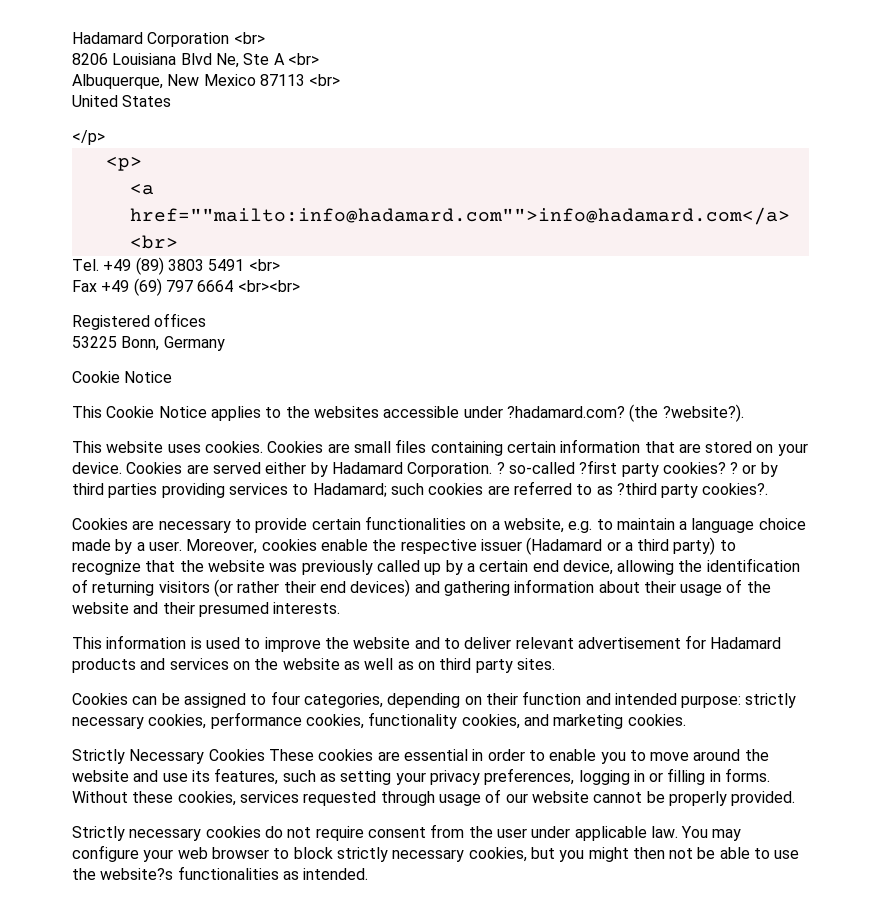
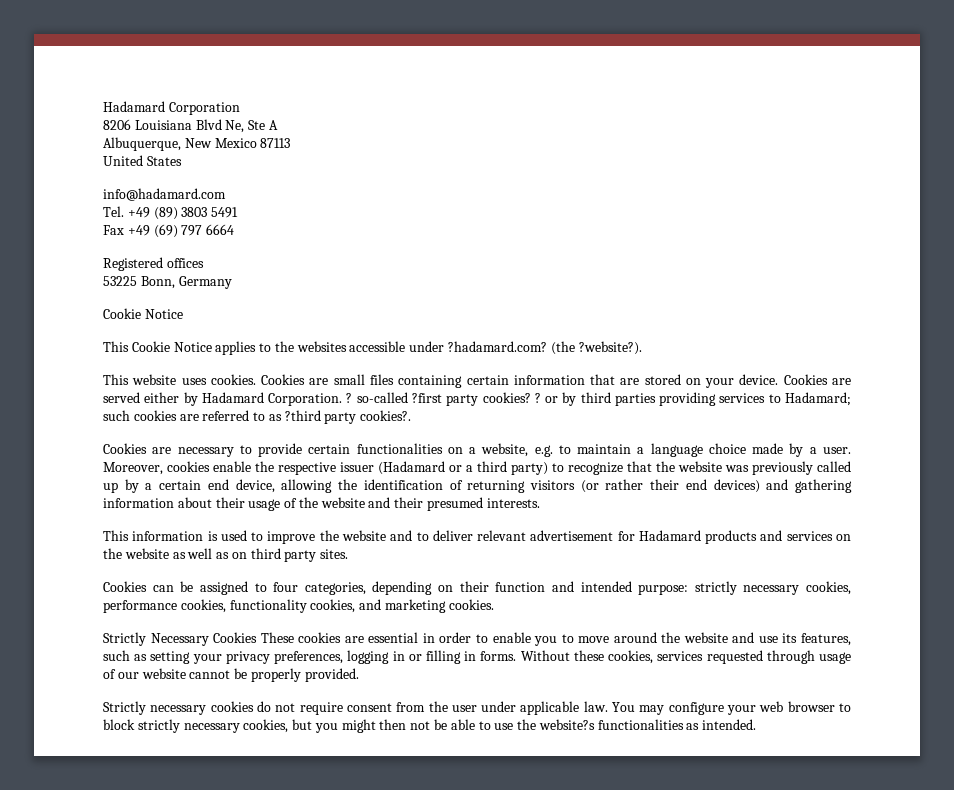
- Hadamard Corporation <br>
+ Hadamard Corporation
- 8206 Louisiana Blvd Ne, Ste A <br>
+ 8206 Louisiana Blvd Ne, Ste A
- Albuquerque, New Mexico 87113 <br>
+ Albuquerque, New Mexico 87113
- </p>
- <p>
- <a href=""mailto:info@hadamard.com"">info@hadamard.com</a> <br>
+ info@hadamard.com
- Tel. +49 (89) 3803 5491 <br>
+ Tel. +49 (89) 3803 5491
- Fax +49 (69) 797 6664 <br><br>
+ Fax +49 (69) 797 6664

